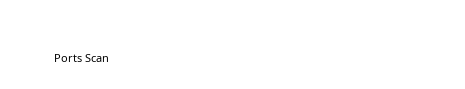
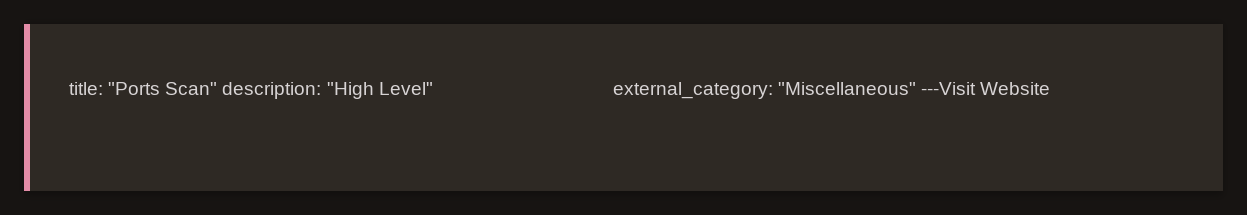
- Ports Scan
+ title: "Ports Scan" description: "High Level" external_category: "Miscellaneous" ---Visit Website

